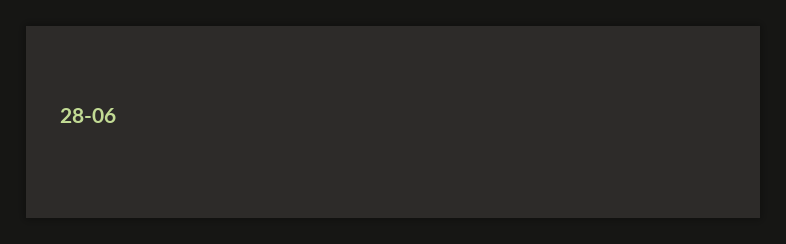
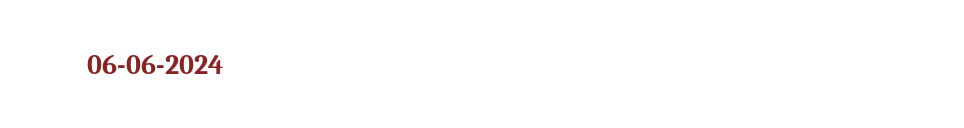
- 28-06
+ 06-06-2024

